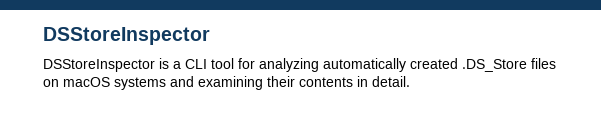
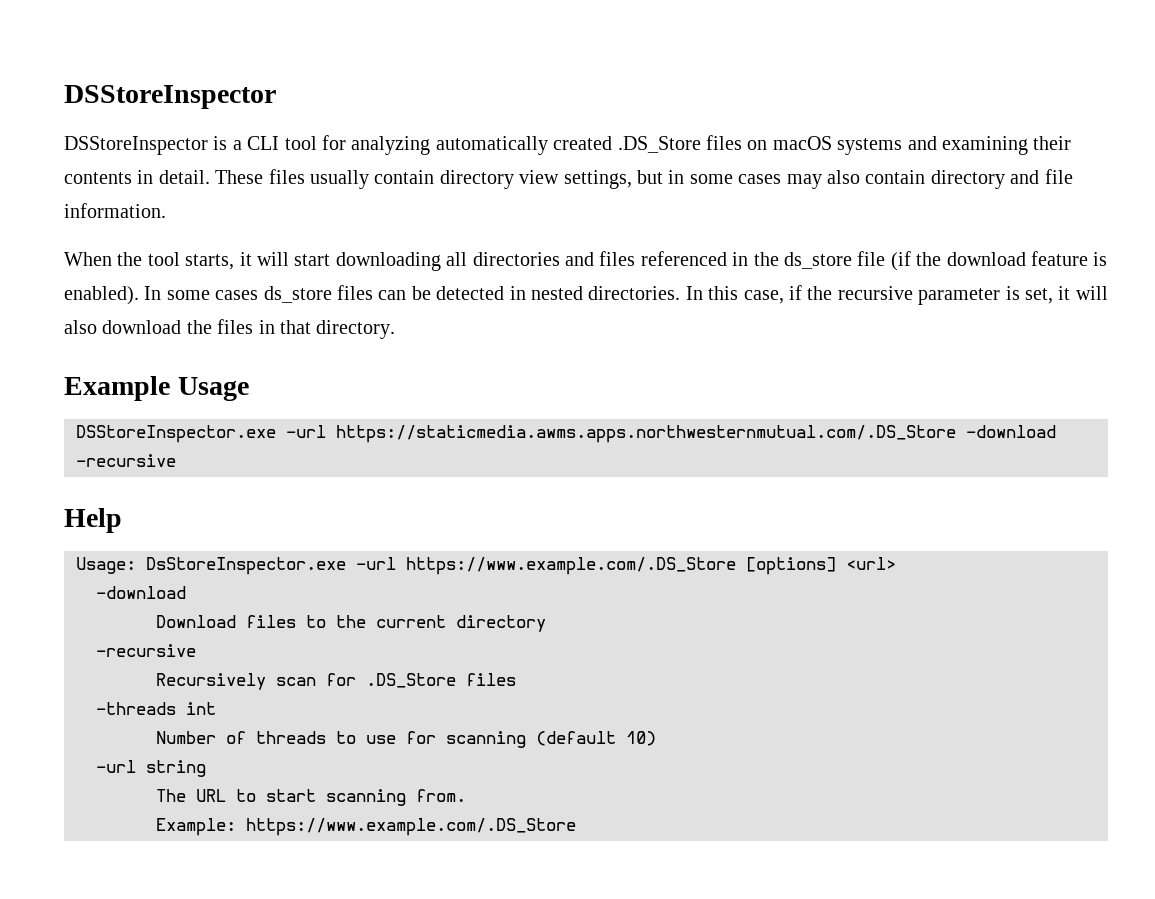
+ These files usually contain directory view settings, but in some cases may also contain directory and file information.
+ When the tool starts, it will start downloading all directories and files referenced in the ds_store file (if the download feature is enabled). In some cases ds_store files can be detected in nested directories. In this case, if the recursive parameter is set, it will also download the files in that directory.
+ Example Usage
+ DSStoreInspector.exe -url https://staticmedia.awms.apps.northwesternmutual.com/.DS_Store -download -recursive
+ Help
+ Usage: DsStoreInspector.exe -url https://www.example.com/.DS_Store [options] <url>
+ -download
+ Download files to the current directory
+ -recursive
+ Recursively scan for .DS_Store files
+ -threads int
+ Number of threads to use for scanning (default 10)
+ -url string
+ The URL to start scanning from.
+ Example: https://www.example.com/.DS_Store

